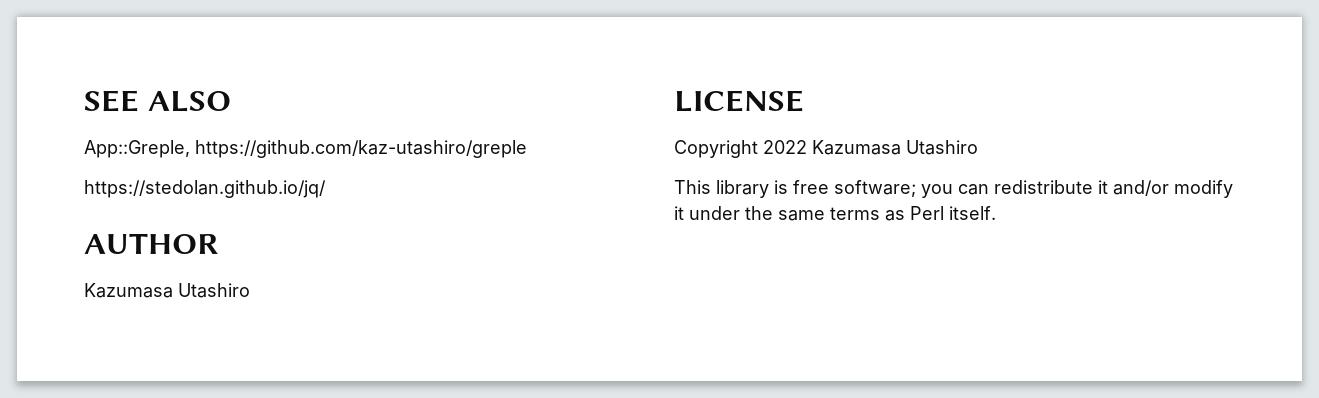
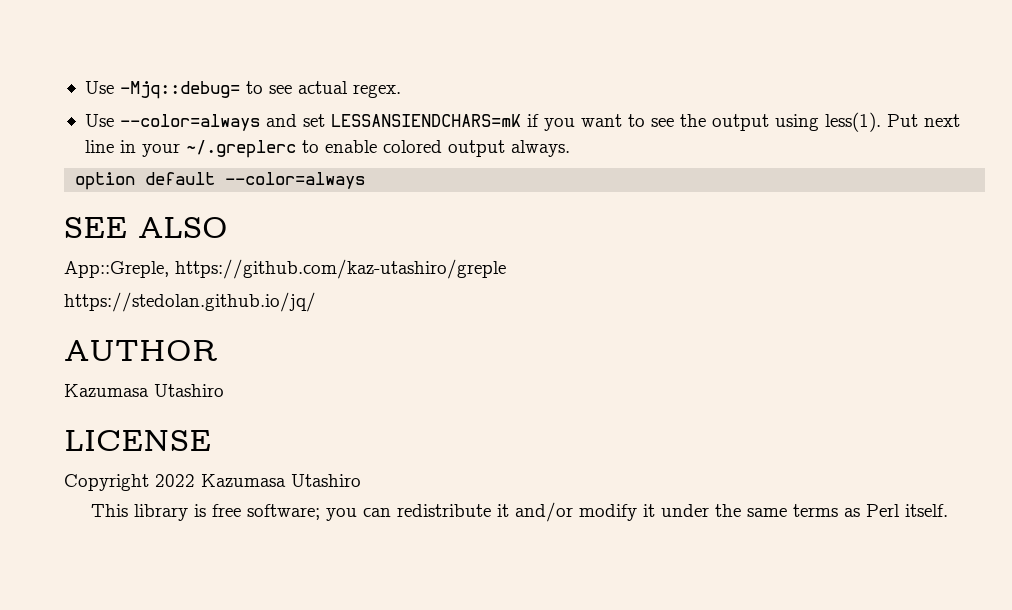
+ Use -Mjq::debug= to see actual regex.
+ Use --color=always and set LESSANSIENDCHARS=mK if you want to see the output using less(1). Put next line in your ~/.greplerc to enable colored output always.
+ option default --color=always

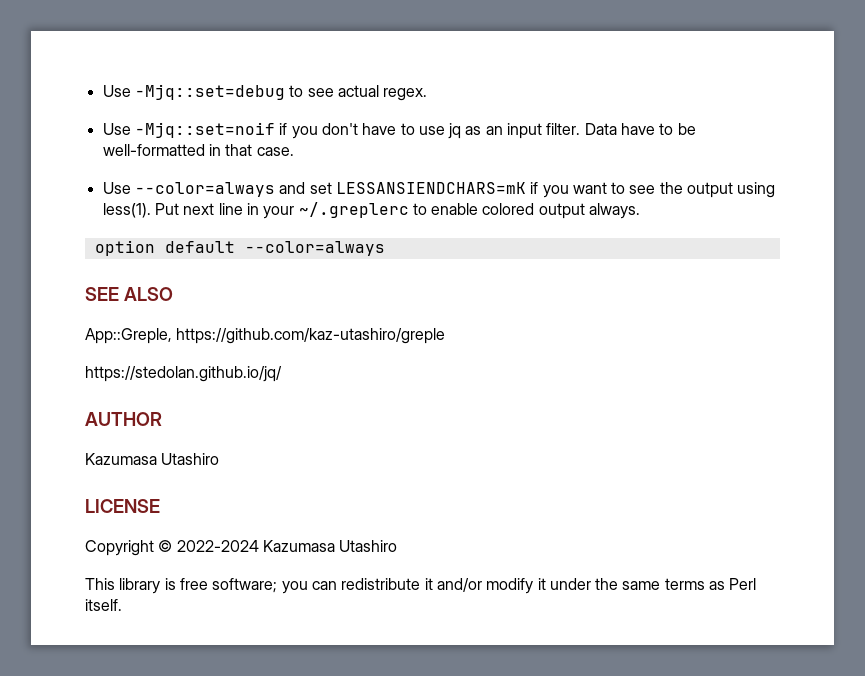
- Use -Mjq::debug= to see actual regex.
+ Use -Mjq::set=debug to see actual regex.
+ Use -Mjq::set=noif if you don't have to use jq as an input filter. Data have to be well-formatted in that case.
- Copyright 2022 Kazumasa Utashiro
+ Copyright © 2022-2024 Kazumasa Utashiro

